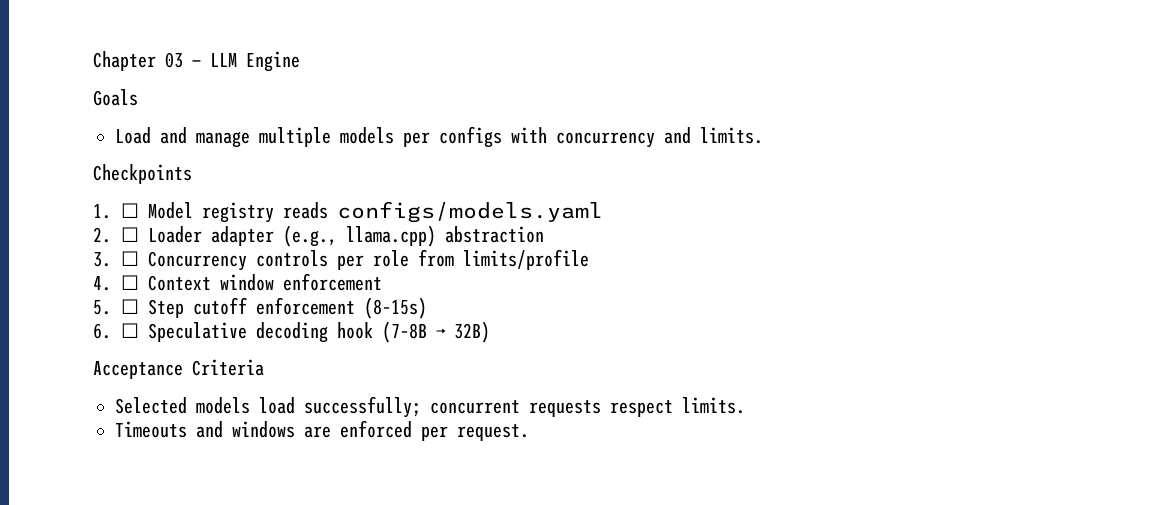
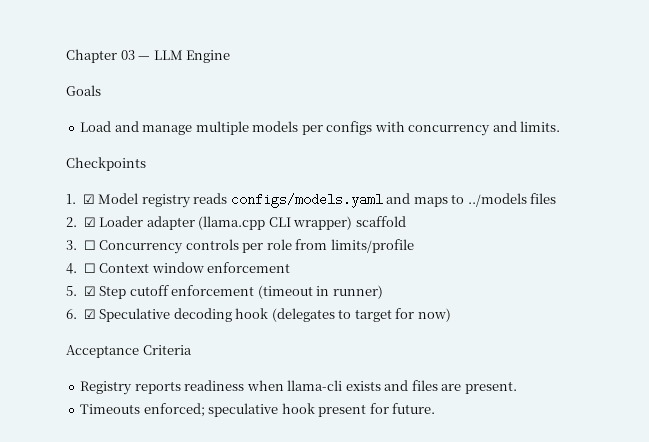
- 1. ☐ Model registry reads configs/models.yaml
+ 1. ☑ Model registry reads configs/models.yaml and maps to ../models files
- 2. ☐ Loader adapter (e.g., llama.cpp) abstraction
+ 2. ☑ Loader adapter (llama.cpp CLI wrapper) scaffold
- 5. ☐ Step cutoff enforcement (8–15s)
+ 5. ☑ Step cutoff enforcement (timeout in runner)
- 6. ☐ Speculative decoding hook (7–8B → 32B)
+ 6. ☑ Speculative decoding hook (delegates to target for now)
  Acceptance Criteria
- Selected models load successfully; concurrent requests respect limits.
- Timeouts and windows are enforced per request.
+ Registry reports readiness when llama-cli exists and files are present.
+ Timeouts enforced; speculative hook present for future.

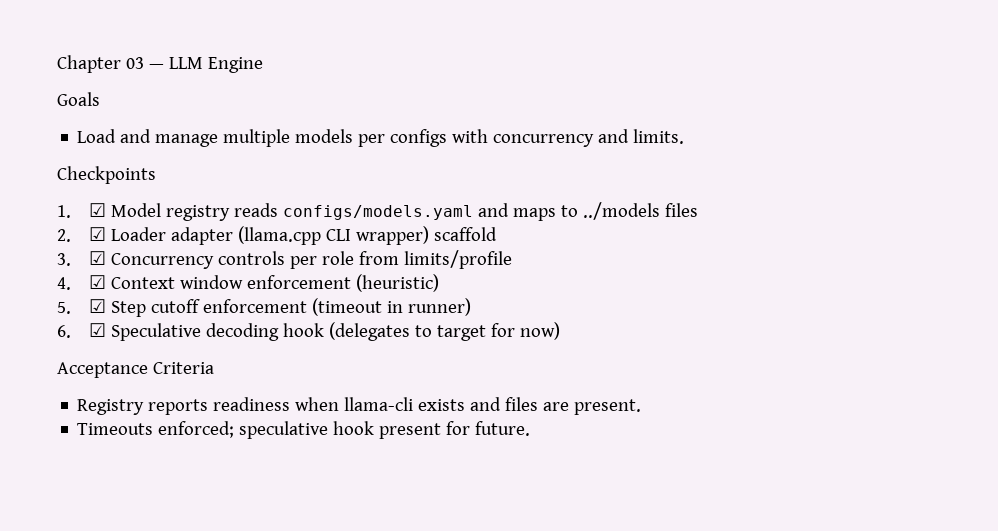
- 3. ☐ Concurrency controls per role from limits/profile
+ 3. ☑ Concurrency controls per role from limits/profile
- 4. ☐ Context window enforcement
+ 4. ☑ Context window enforcement (heuristic)

